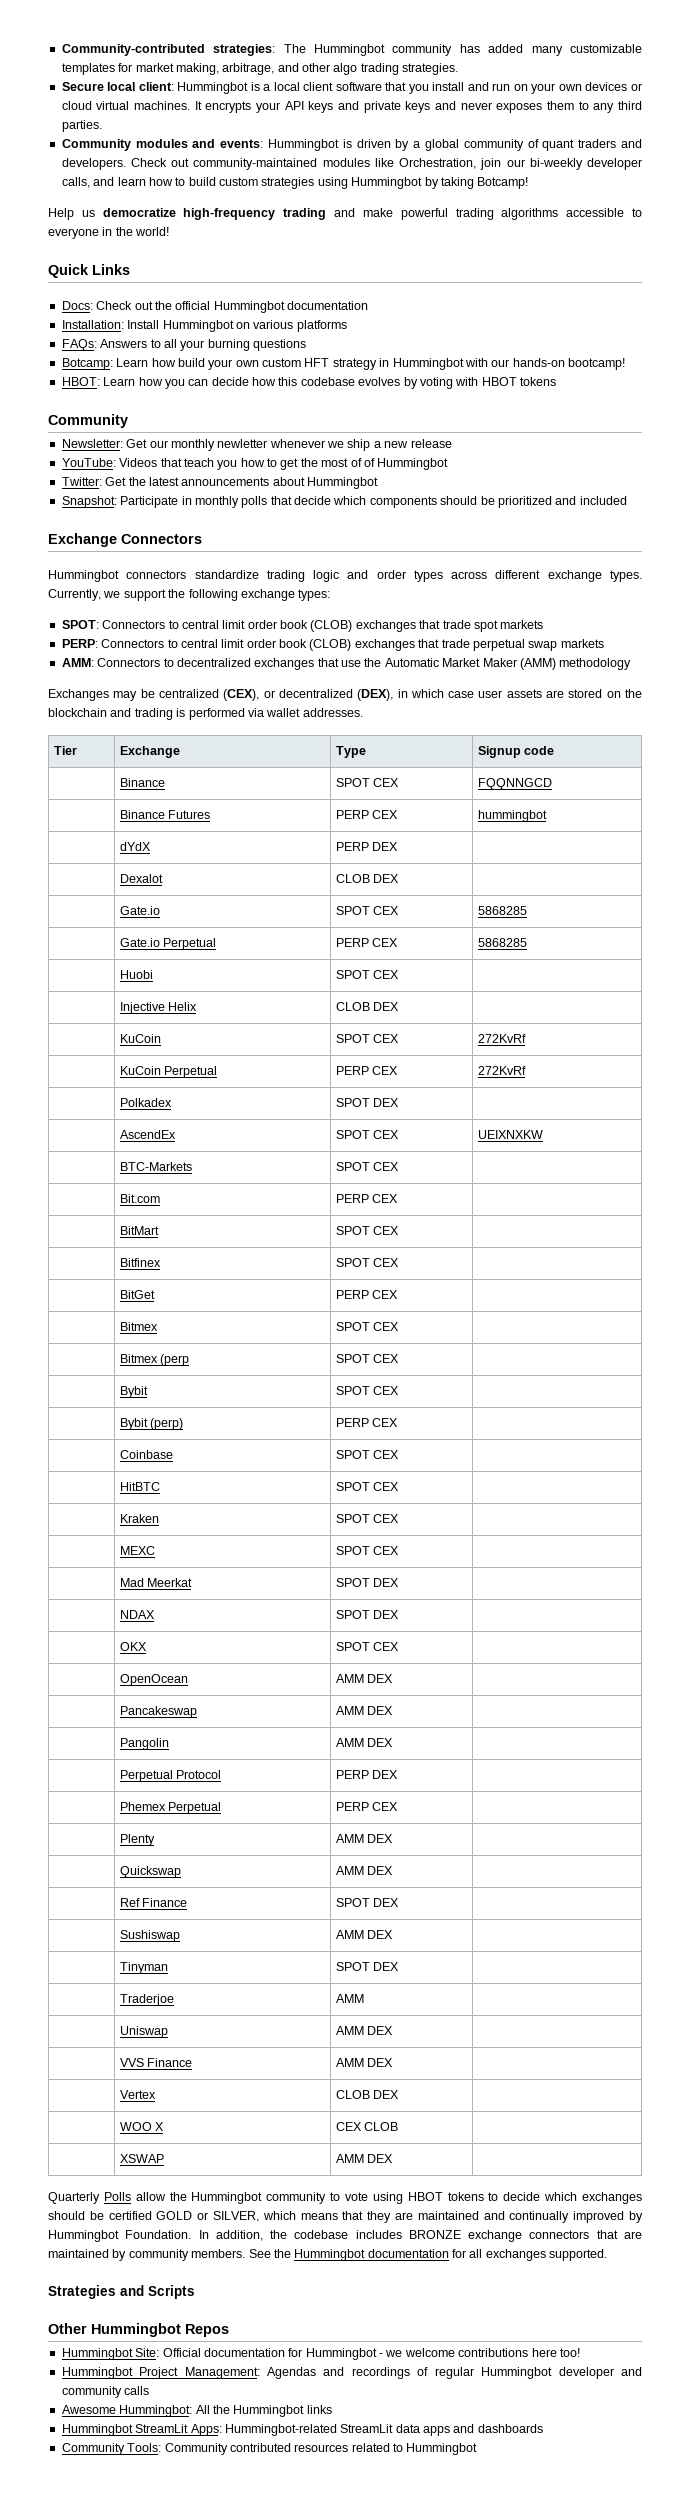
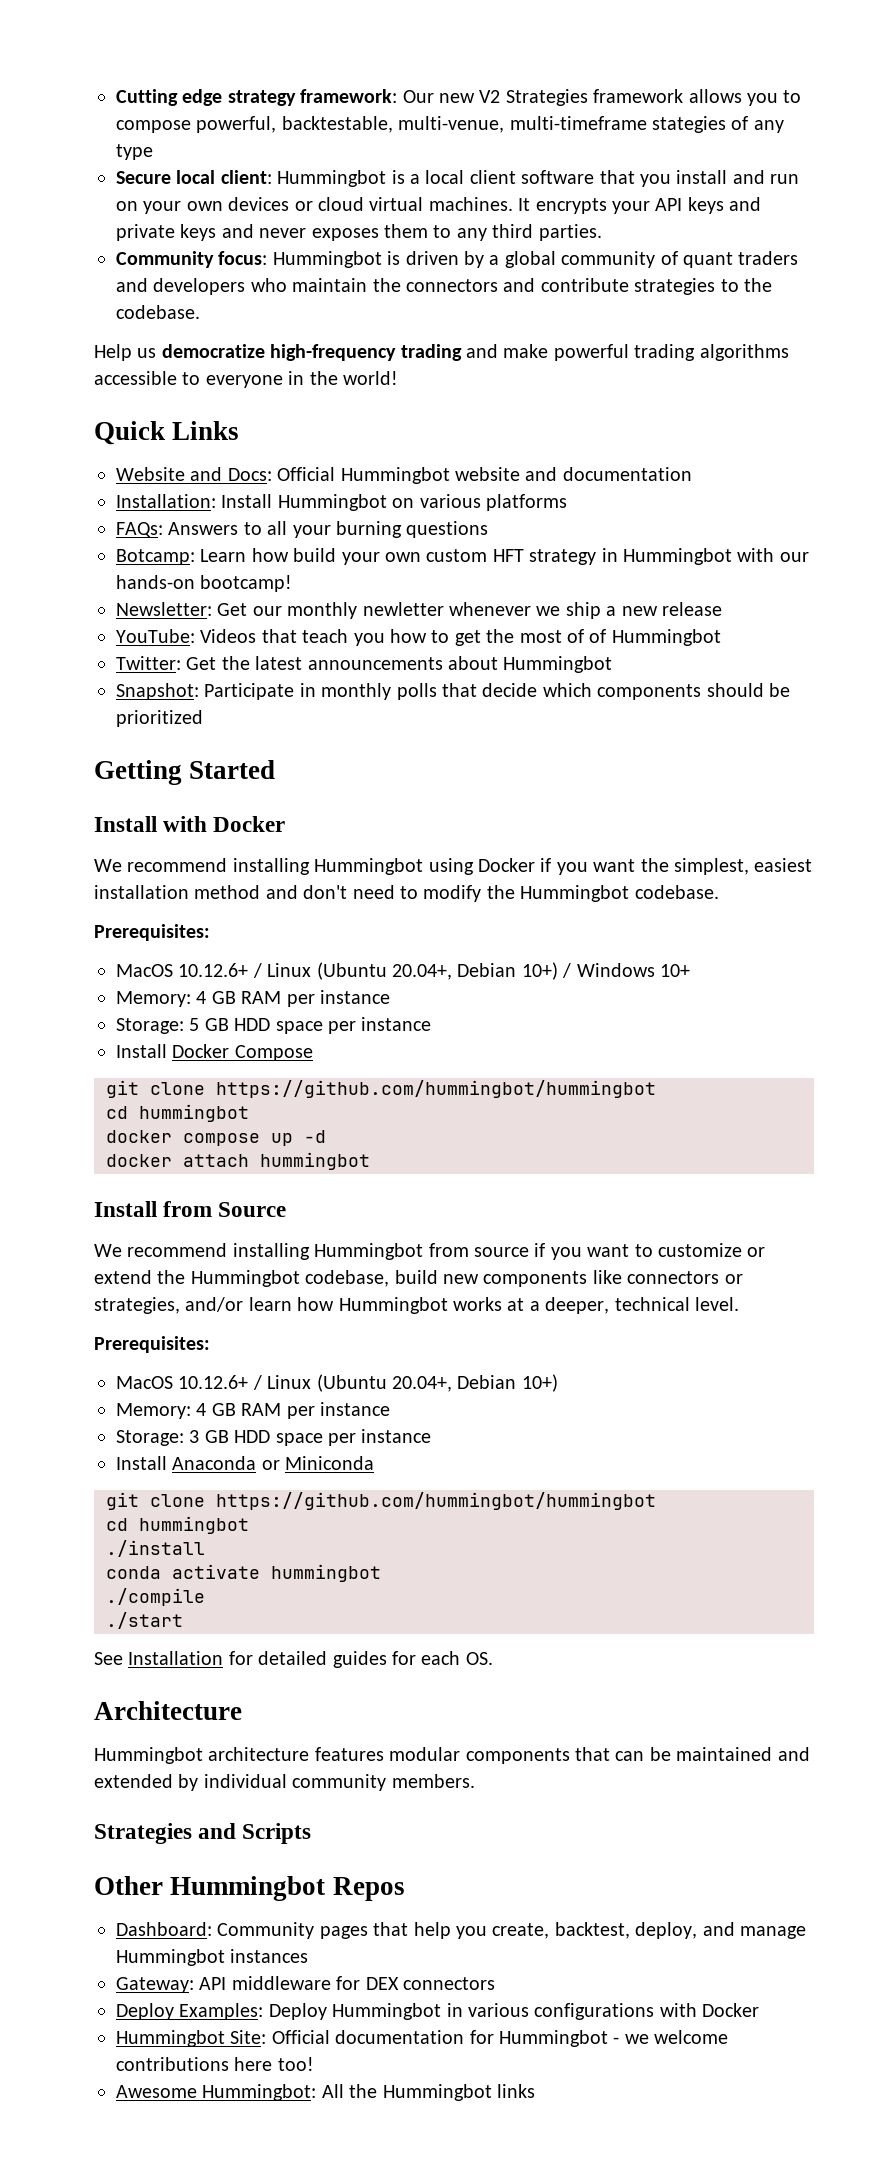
- Community-contributed strategies: The Hummingbot community has added many customizable templates for market making, arbitrage, and other algo trading strategies.
+ Cutting edge strategy framework: Our new V2 Strategies framework allows you to compose powerful, backtestable, multi-venue, multi-timeframe stategies of any type
- Community modules and events: Hummingbot is driven by a global community of quant traders and developers. Check out community-maintained modules like Orchestration, join our bi-weekly developer calls, and learn how to build custom strategies using Hummingbot by taking Botcamp!
+ Community focus: Hummingbot is driven by a global community of quant traders and developers who maintain the connectors and contribute strategies to the codebase.
- Docs: Check out the official Hummingbot documentation
+ Website and Docs: Official Hummingbot website and documentation
- HBOT: Learn how you can decide how this codebase evolves by voting with HBOT tokens
- Community
- Snapshot: Participate in monthly polls that decide which components should be prioritized and included
- Exchange Connectors
- Hummingbot connectors standardize trading logic and order types across different exchange types. Currently, we support the following exchange types:
- SPOT: Connectors to central limit order book (CLOB) exchanges that trade spot markets
- PERP: Connectors to central limit order book (CLOB) exchanges that trade perpetual swap markets
- AMM: Connectors to decentralized exchanges that use the Automatic Market Maker (AMM) methodology
- Exchanges may be centralized (CEX), or decentralized (DEX), in which case user assets are stored on the blockchain and trading is performed via wallet addresses.
- Tier | Exchange | Type | Signup code
- | Binance | SPOT CEX | FQQNNGCD
- | Binance Futures | PERP CEX | hummingbot
- | dYdX | PERP DEX |
- | Dexalot | CLOB DEX |
- | Gate.io | SPOT CEX | 5868285
- | Gate.io Perpetual | PERP CEX | 5868285
- | Huobi | SPOT CEX |
- | Injective Helix | CLOB DEX |
- | KuCoin | SPOT CEX | 272KvRf
- | KuCoin Perpetual | PERP CEX | 272KvRf
- | Polkadex | SPOT DEX |
- | AscendEx | SPOT CEX | UEIXNXKW
- | BTC-Markets | SPOT CEX |
- | Bit.com | PERP CEX |
- | BitMart | SPOT CEX |
- | Bitfinex | SPOT CEX |
- | BitGet | PERP CEX |
- | Bitmex | SPOT CEX |
- | Bitmex (perp | SPOT CEX |
- | Bybit | SPOT CEX |
- | Bybit (perp) | PERP CEX |
- | Coinbase | SPOT CEX |
- | HitBTC | SPOT CEX |
- | Kraken | SPOT CEX |
- | MEXC | SPOT CEX |
- | Mad Meerkat | SPOT DEX |
- | NDAX | SPOT DEX |
- | OKX | SPOT CEX |
- | OpenOcean | AMM DEX |
- | Pancakeswap | AMM DEX |
- | Pangolin | AMM DEX |
- | Perpetual Protocol | PERP DEX |
- | Phemex Perpetual | PERP CEX |
- | Plenty | AMM DEX |
- | Quickswap | AMM DEX |
- | Ref Finance | SPOT DEX |
- | Sushiswap | AMM DEX |
- | Tinyman | SPOT DEX |
- | Traderjoe | AMM |
- | Uniswap | AMM DEX |
- | VVS Finance | AMM DEX |
- | Vertex | CLOB DEX |
- | WOO X | CEX CLOB |
- | XSWAP | AMM DEX |
- Quarterly Polls allow the Hummingbot community to vote using HBOT tokens to decide which exchanges should be certified GOLD or SILVER, which means that they are maintained and continually improved by Hummingbot Foundation. In addition, the codebase includes BRONZE exchange connectors that are maintained by community members. See the Hummingbot documentation for all exchanges supported.
+ Snapshot: Participate in monthly polls that decide which components should be prioritized
+ Getting Started
+ Install with Docker
+ We recommend installing Hummingbot using Docker if you want the simplest, easiest installation method and don't need to modify the Hummingbot codebase.
+ Prerequisites:
+ MacOS 10.12.6+ / Linux (Ubuntu 20.04+, Debian 10+) / Windows 10+
+ Memory: 4 GB RAM per instance
+ Storage: 5 GB HDD space per instance
+ Install Docker Compose
+ git clone https://github.com/hummingbot/hummingbot
+ cd hummingbot
+ docker compose up -d
+ docker attach hummingbot
+ Install from Source
+ We recommend installing Hummingbot from source if you want to customize or extend the Hummingbot codebase, build new components like connectors or strategies, and/or learn how Hummingbot works at a deeper, technical level.
+ Prerequisites:
+ MacOS 10.12.6+ / Linux (Ubuntu 20.04+, Debian 10+)
+ Memory: 4 GB RAM per instance
+ Storage: 3 GB HDD space per instance
+ Install Anaconda or Miniconda
+ git clone https://github.com/hummingbot/hummingbot
+ cd hummingbot
+ ./install
+ conda activate hummingbot
+ ./compile
+ ./start
+ See Installation for detailed guides for each OS.
+ Architecture
+ Hummingbot architecture features modular components that can be maintained and extended by individual community members.
+ Dashboard: Community pages that help you create, backtest, deploy, and manage Hummingbot instances
+ Gateway: API middleware for DEX connectors
+ Deploy Examples: Deploy Hummingbot in various configurations with Docker
- Hummingbot Project Management: Agendas and recordings of regular Hummingbot developer and community calls
- Hummingbot StreamLit Apps: Hummingbot-related StreamLit data apps and dashboards
- Community Tools: Community contributed resources related to Hummingbot

